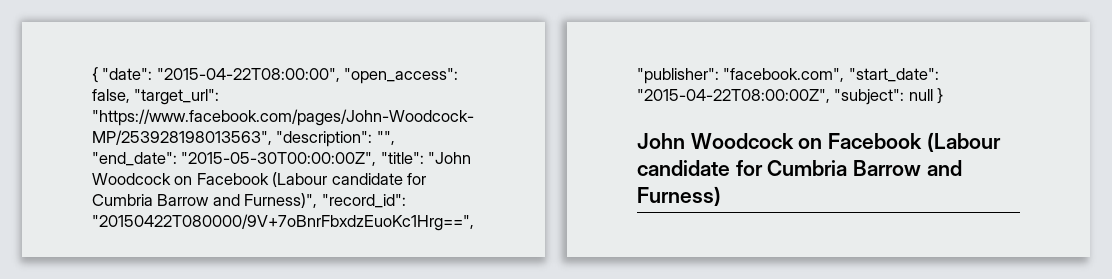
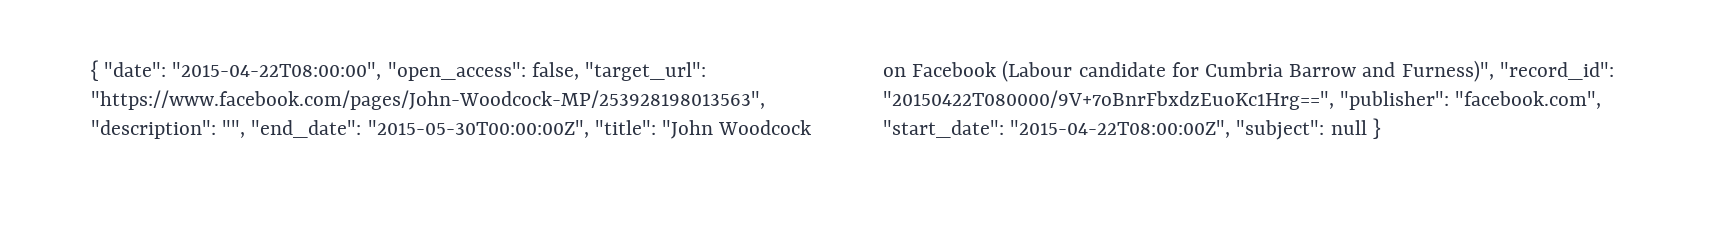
- John Woodcock on Facebook (Labour candidate for Cumbria Barrow and Furness)

